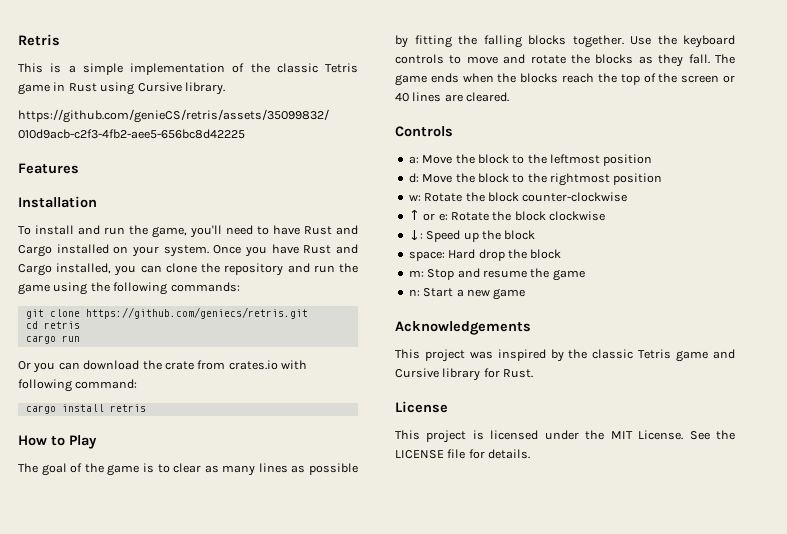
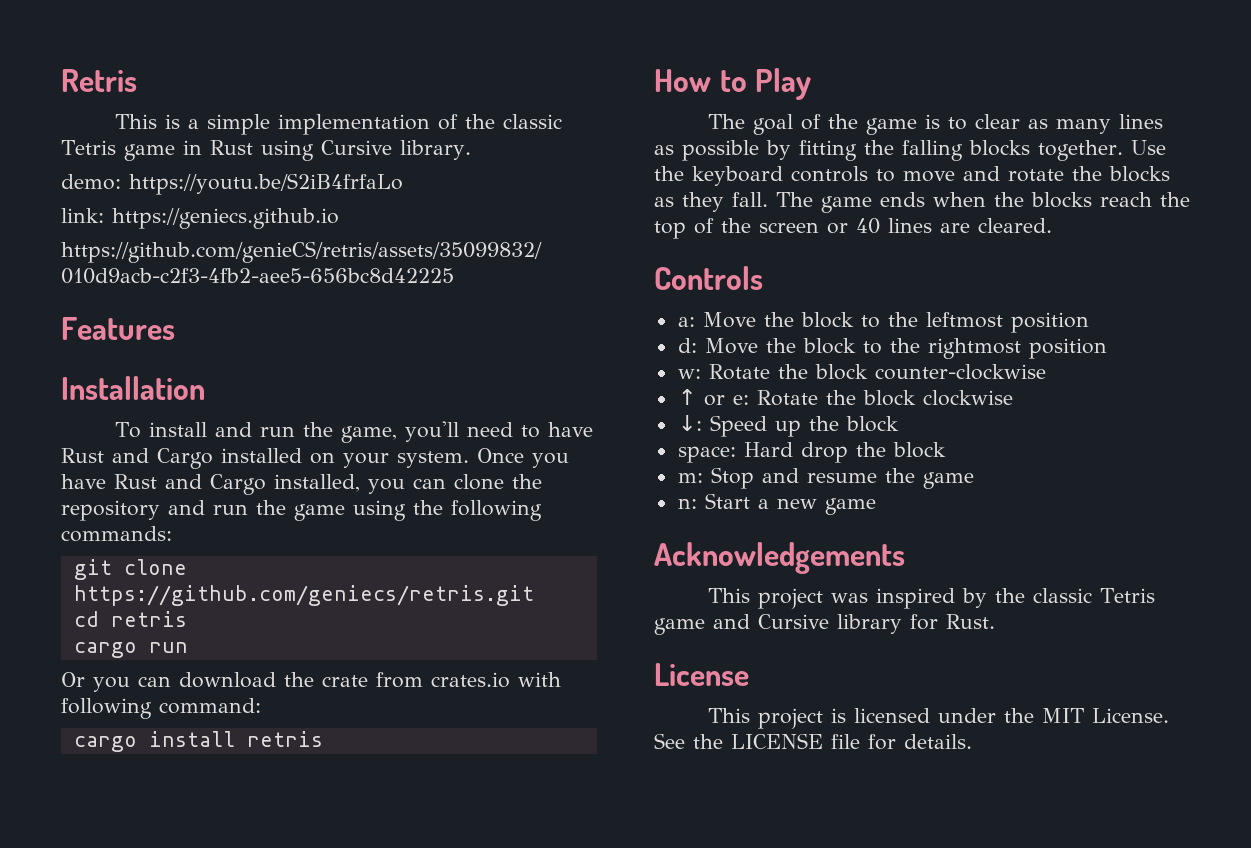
+ demo: https://youtu.be/S2iB4frfaLo
+ link: https://geniecs.github.io

